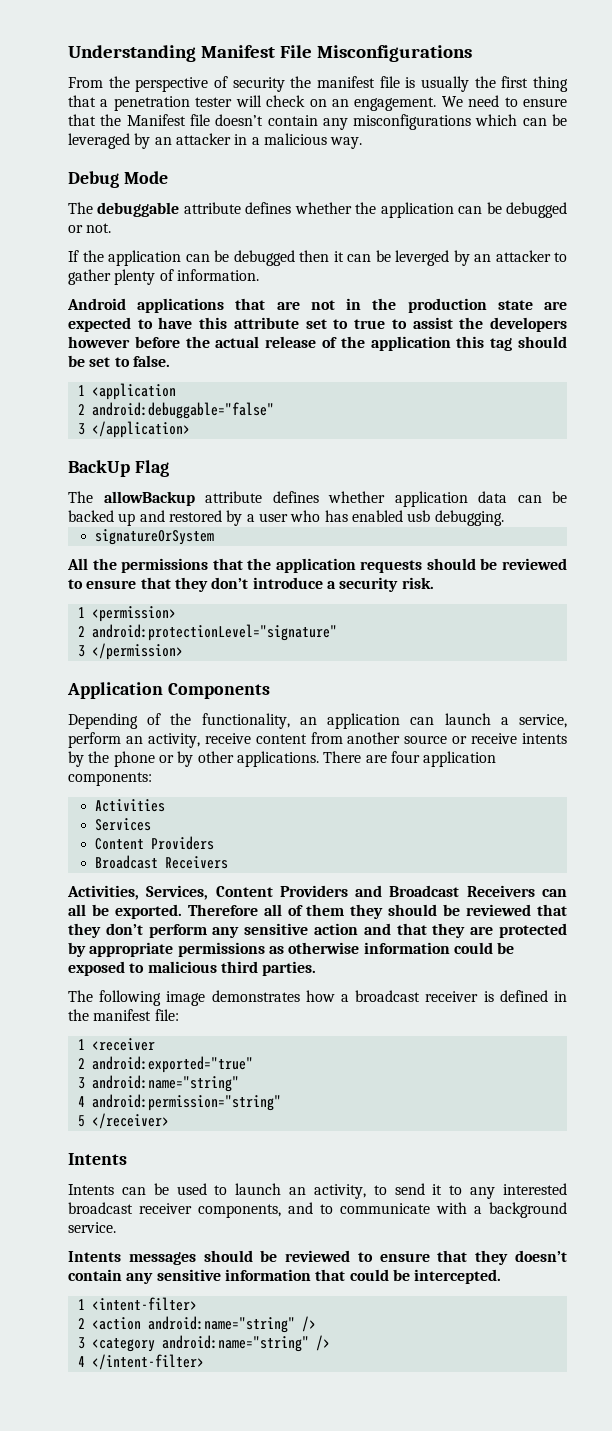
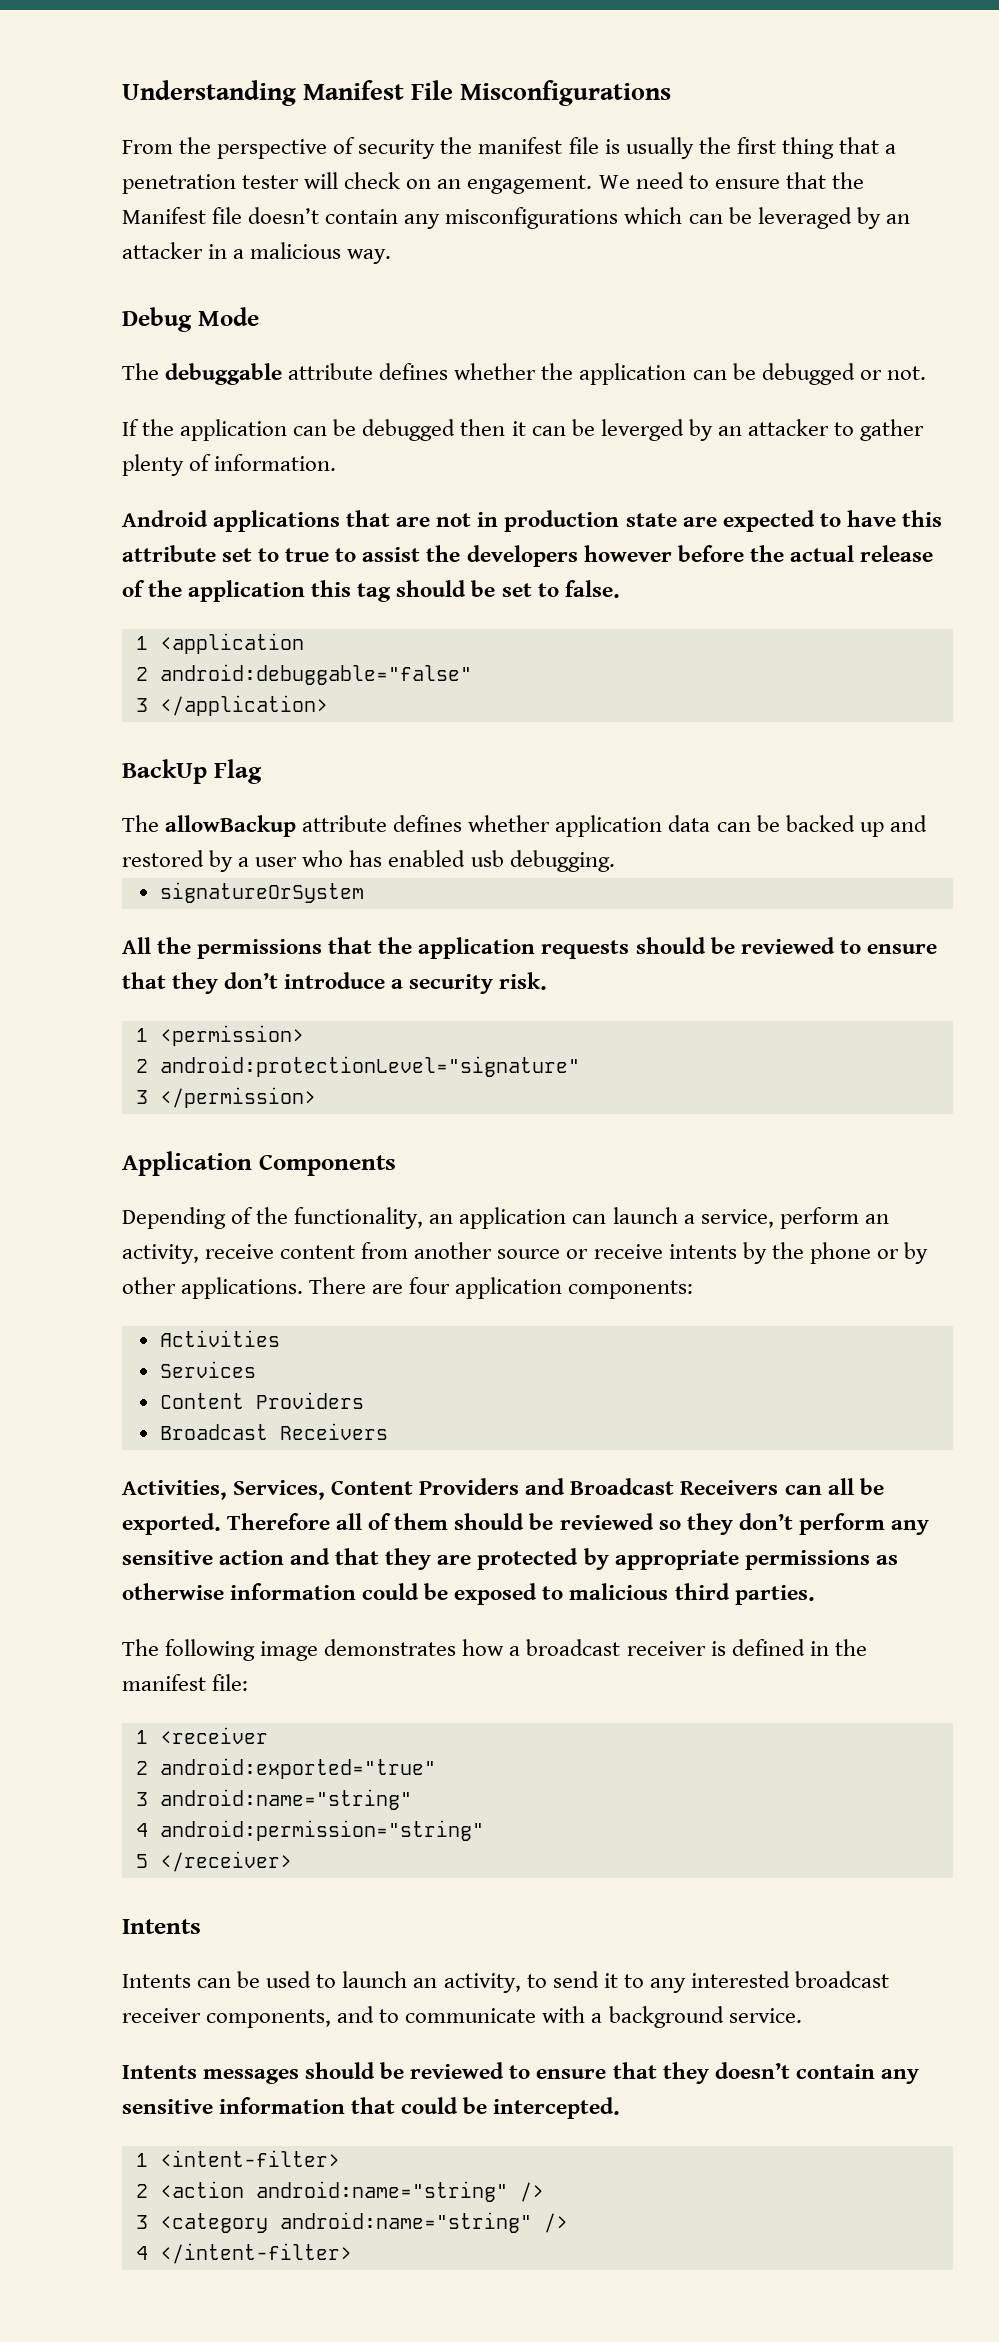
- Android applications that are not in the production state are expected to have this attribute set to true to assist the developers however before the actual release of the application this tag should be set to false.
+ Android applications that are not in production state are expected to have this attribute set to true to assist the developers however before the actual release of the application this tag should be set to false.
- Therefore all of them they should be reviewed that they don’t perform any sensitive action and that they are protected by appropriate permissions as otherwise information could be exposed to malicious third parties.
+ Therefore all of them should be reviewed so they don’t perform any sensitive action and that they are protected by appropriate permissions as otherwise information could be exposed to malicious third parties.

